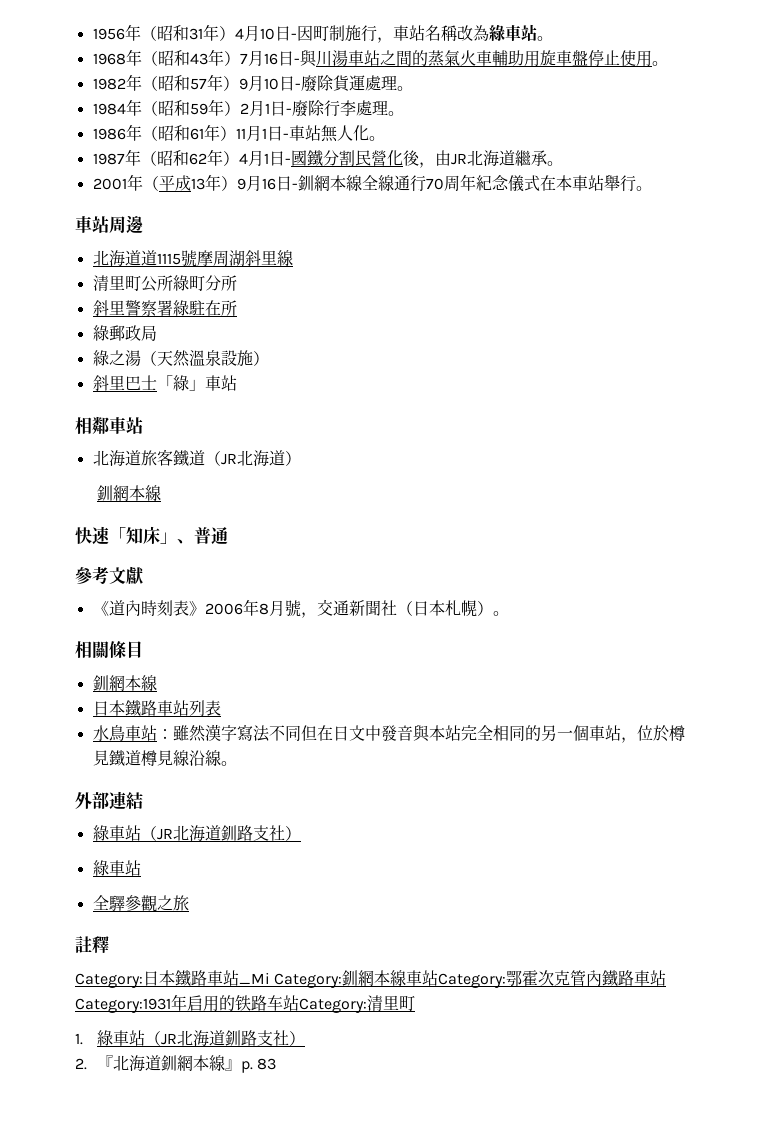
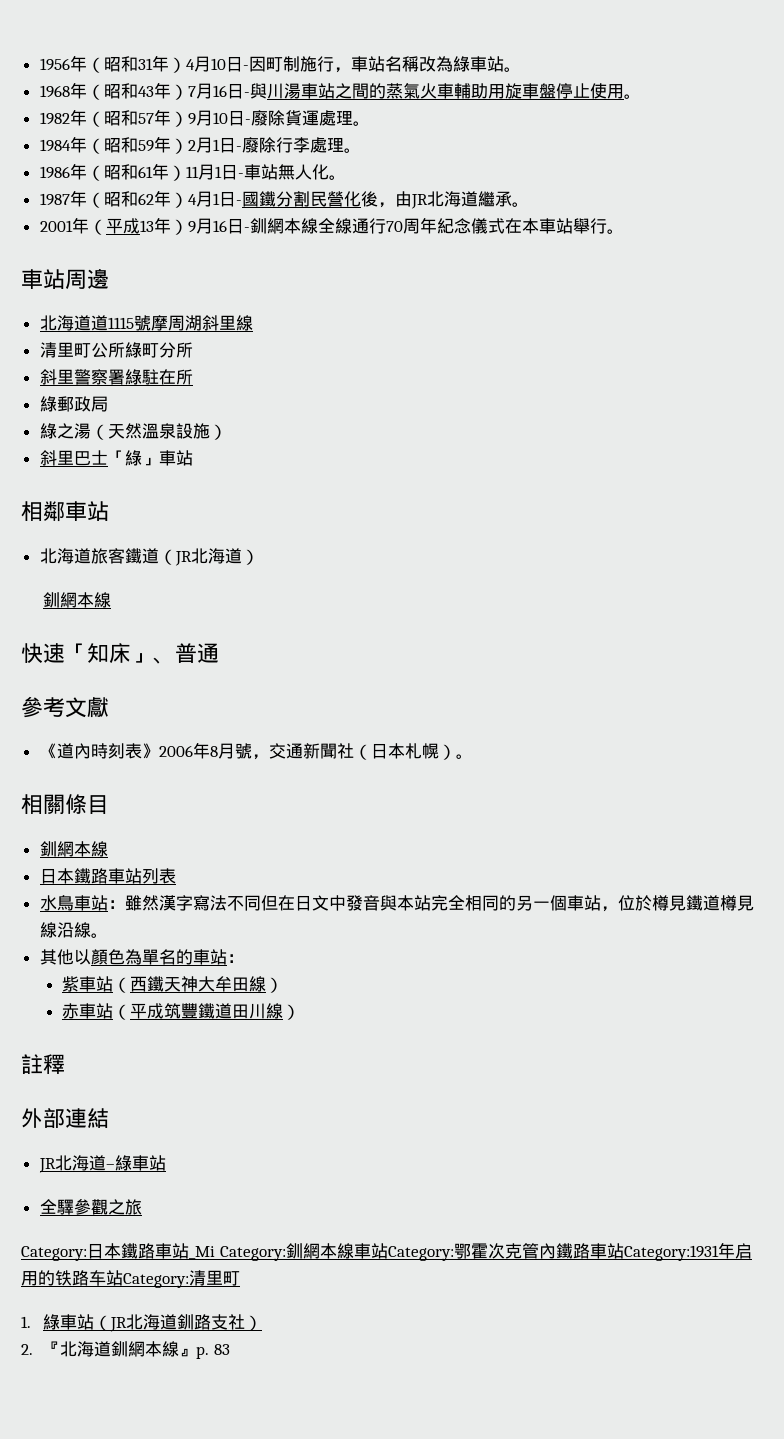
+ 其他以顏色為單名的車站：
+ 紫車站（西鐵天神大牟田線）
+ 赤車站（平成筑豐鐵道田川線）
+ 註釋
  外部連結
- 綠車站（JR北海道釧路支社）
- 綠車站
+ JR北海道–綠車站
- 註釋

